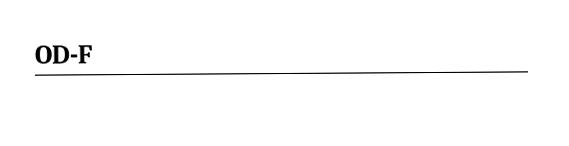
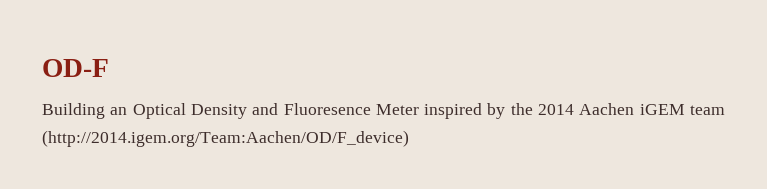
+ Building an Optical Density and Fluoresence Meter inspired by the 2014 Aachen iGEM team (http://2014.igem.org/Team:Aachen/OD/F_device)

